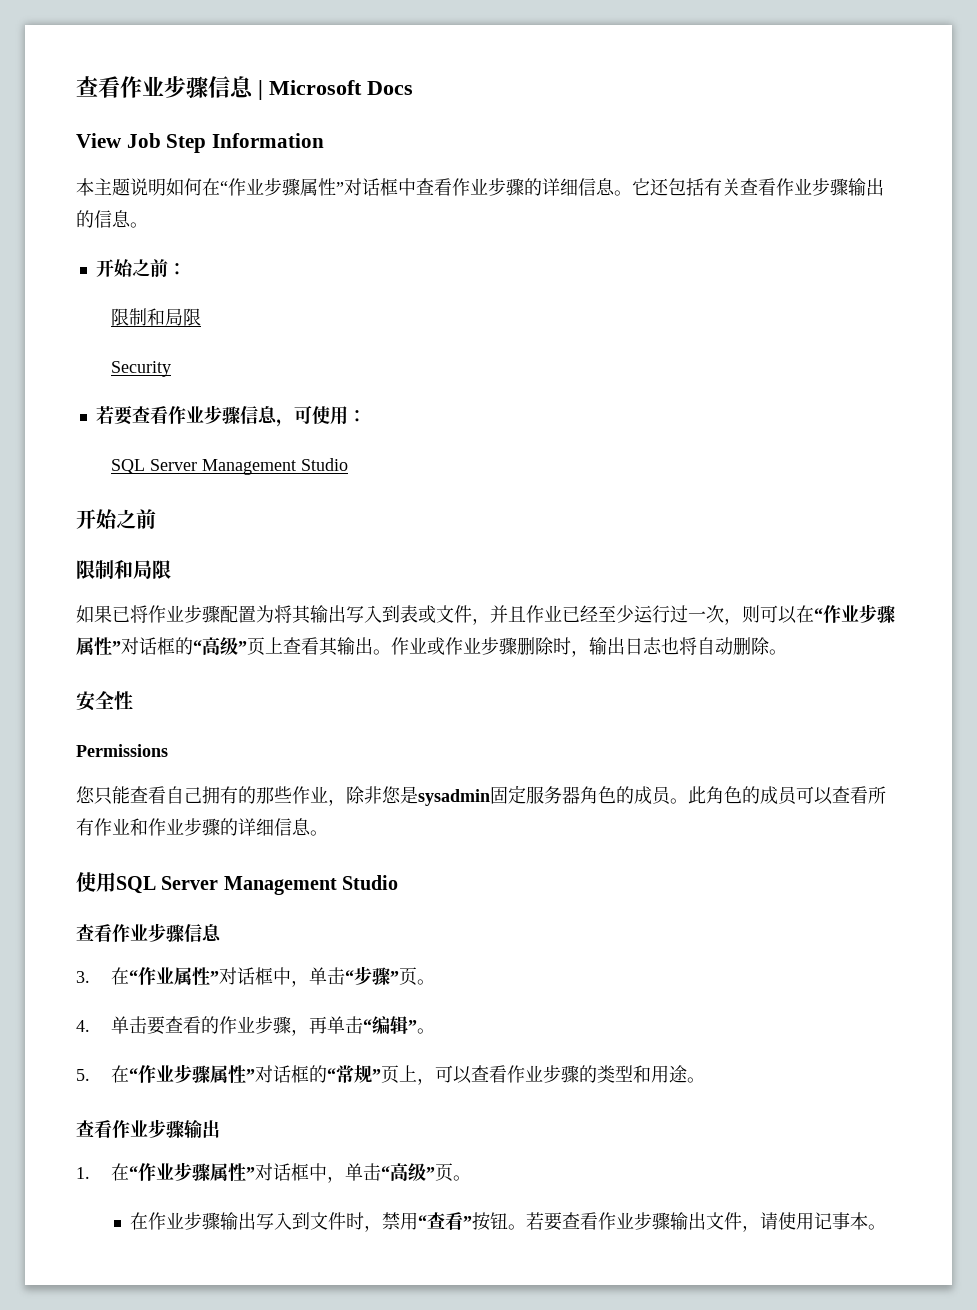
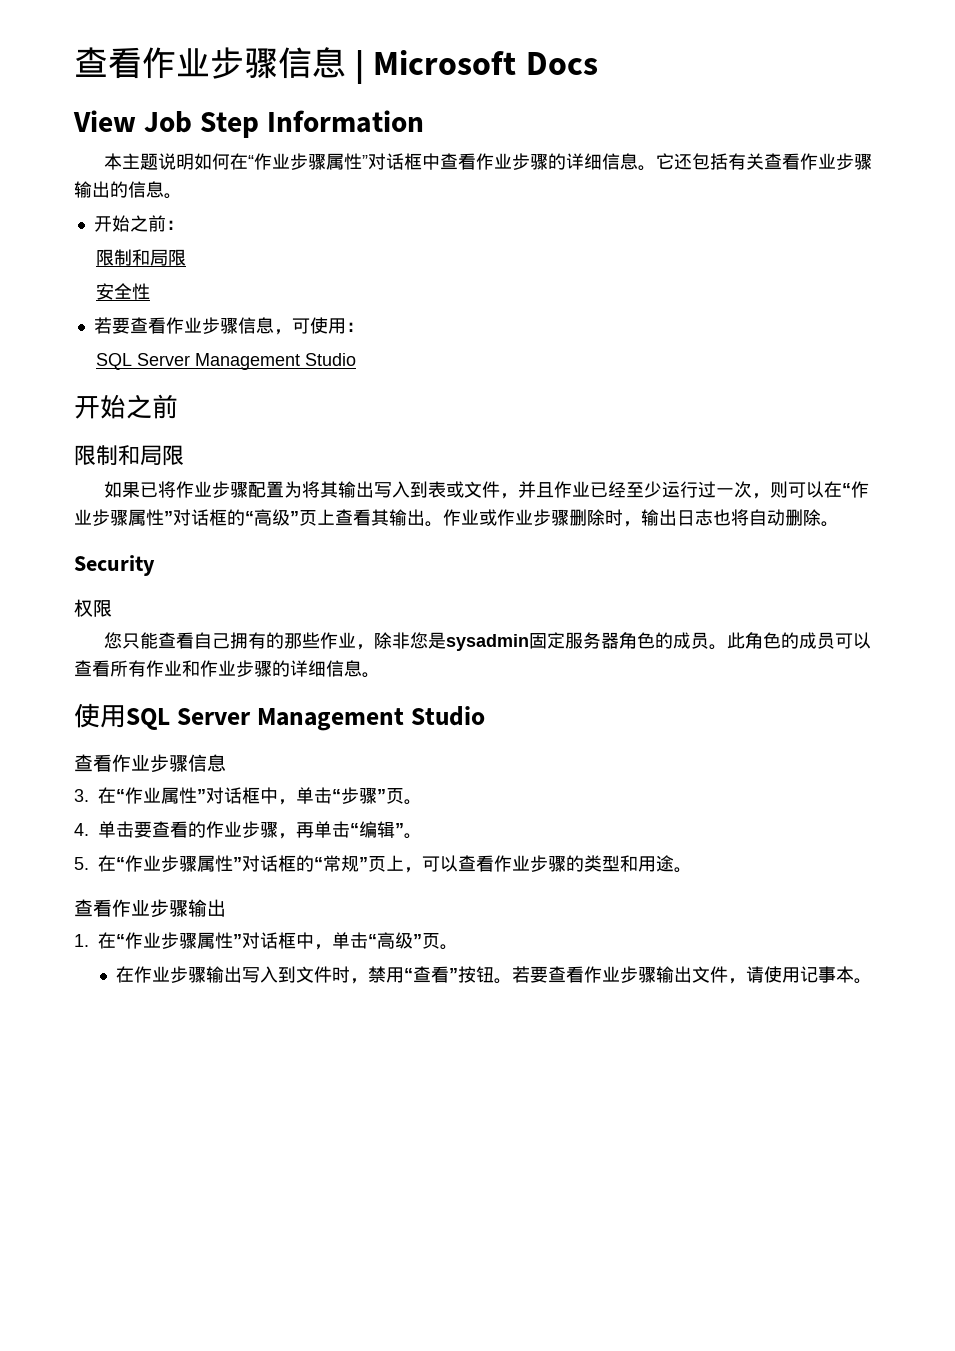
- Security
+ 安全性
- 安全性
- Permissions
+ Security
+ 权限

